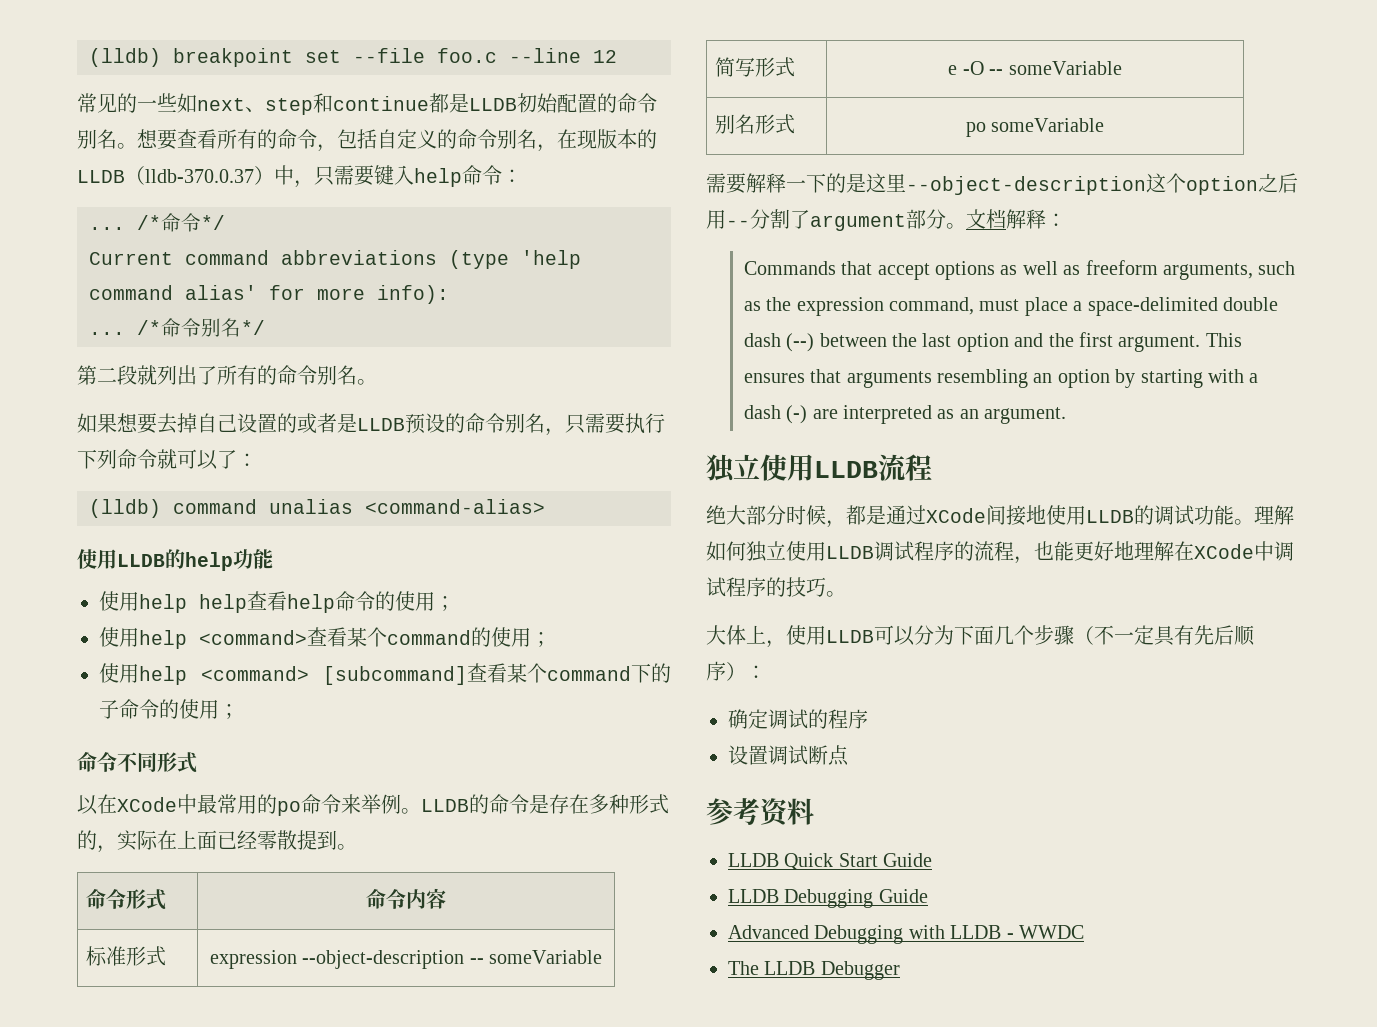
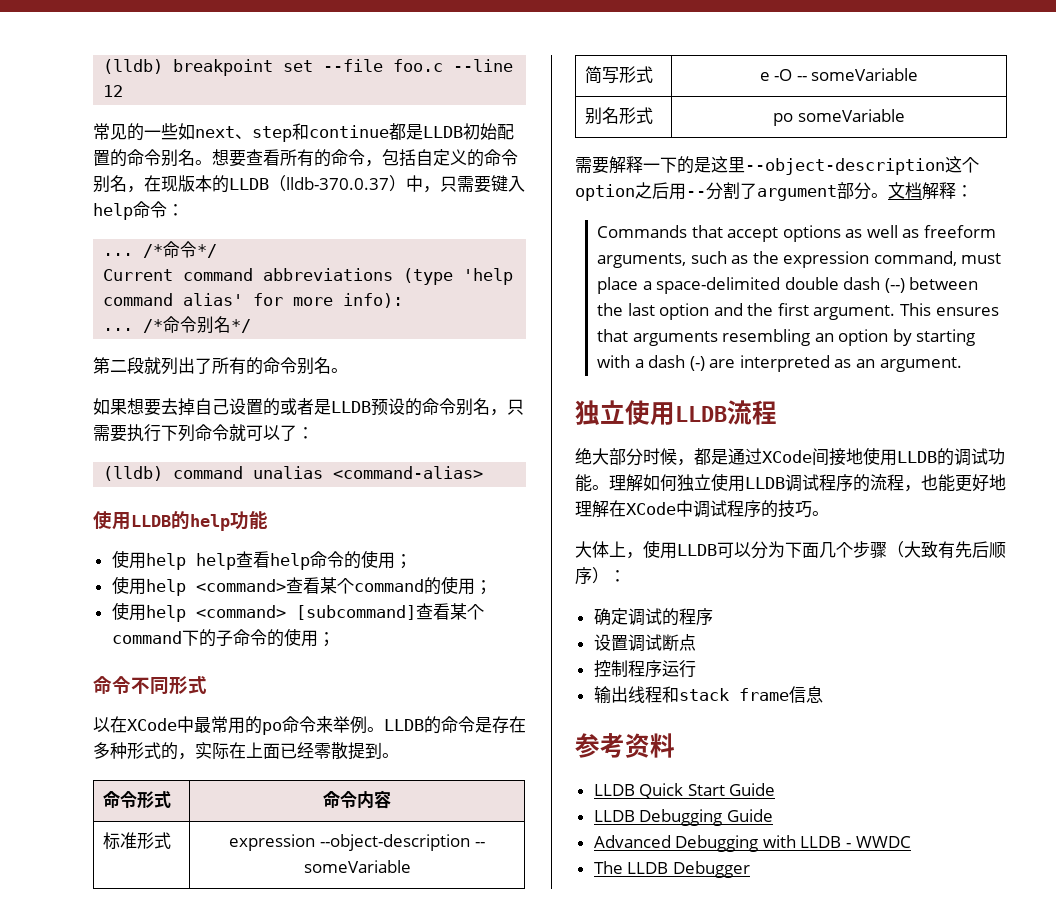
- 大体上，使用LLDB可以分为下面几个步骤（不一定具有先后顺序）：
+ 大体上，使用LLDB可以分为下面几个步骤（大致有先后顺序）：
+ 控制程序运行
+ 输出线程和stack frame信息

